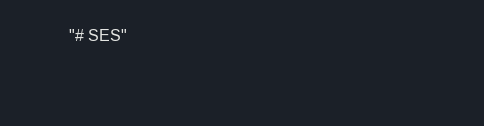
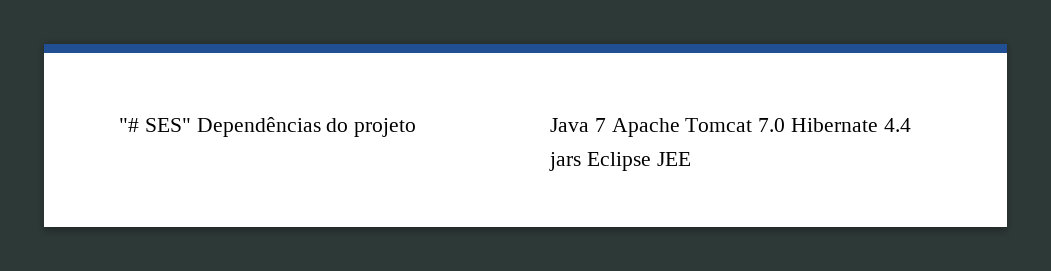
- "# SES"
+ "# SES" Dependências do projeto
+ Java 7 Apache Tomcat 7.0 Hibernate 4.4 jars Eclipse JEE

